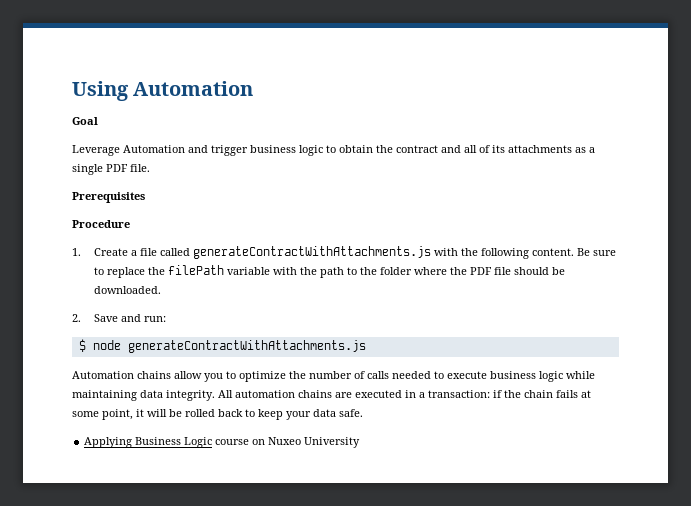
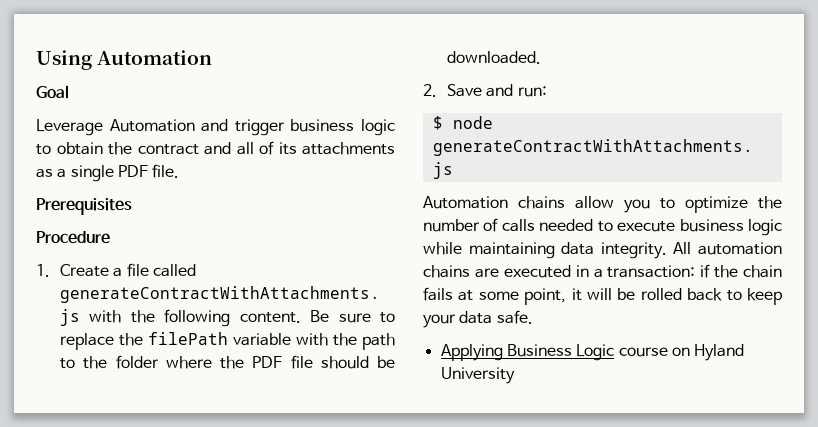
- Applying Business Logic course on Nuxeo University
+ Applying Business Logic course on Hyland University

